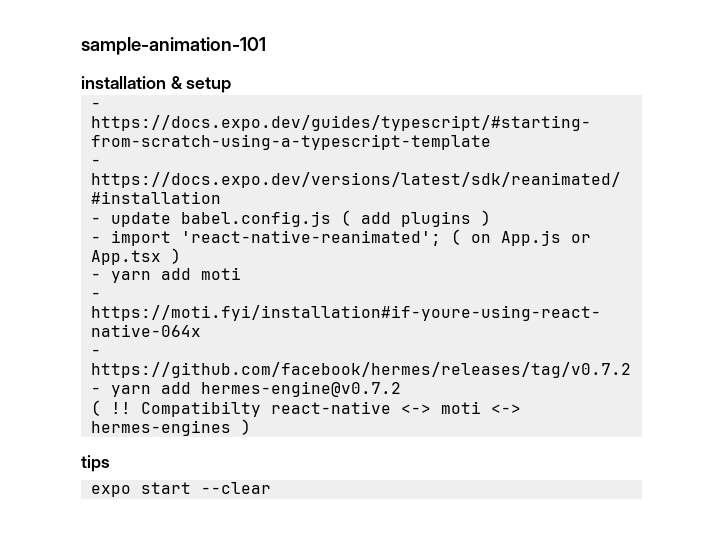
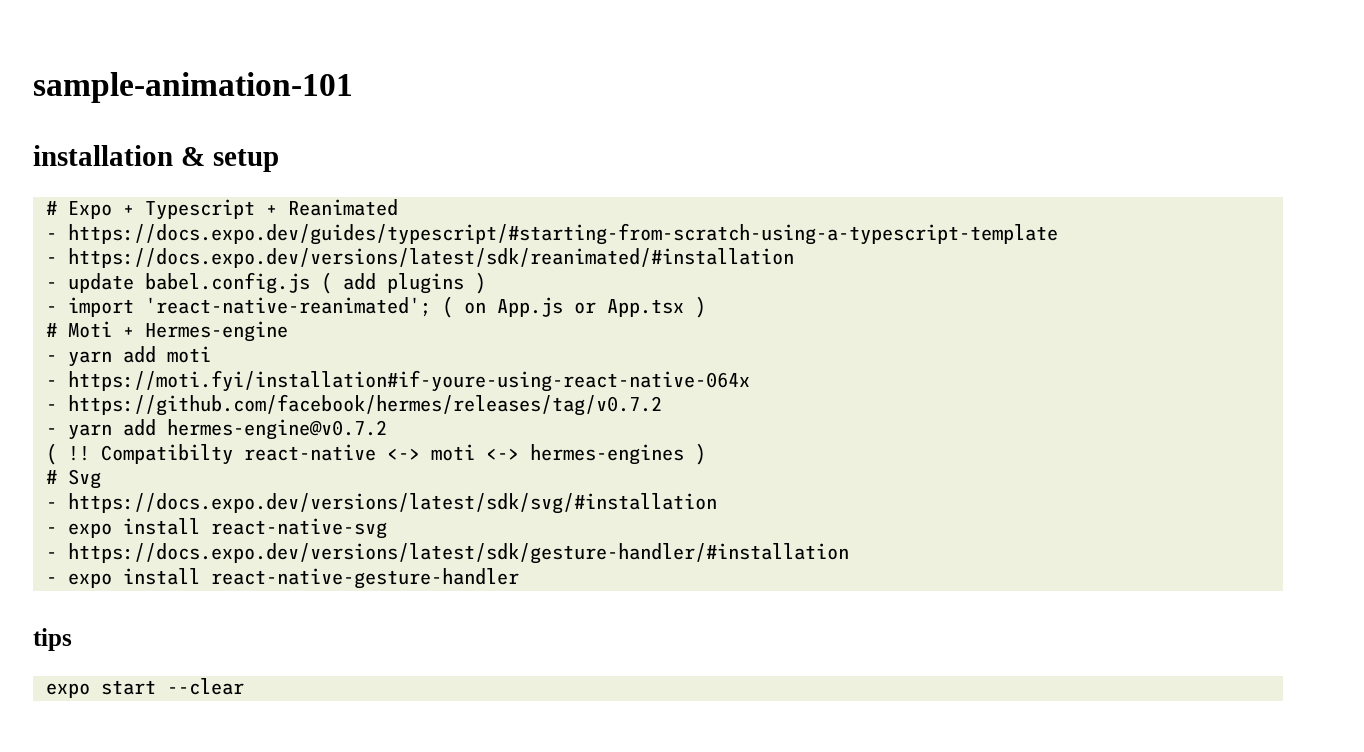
+ # Expo + Typescript + Reanimated
+ # Moti + Hermes-engine
+ # Svg
+ - https://docs.expo.dev/versions/latest/sdk/svg/#installation
+ - expo install react-native-svg
+ - https://docs.expo.dev/versions/latest/sdk/gesture-handler/#installation
+ - expo install react-native-gesture-handler

